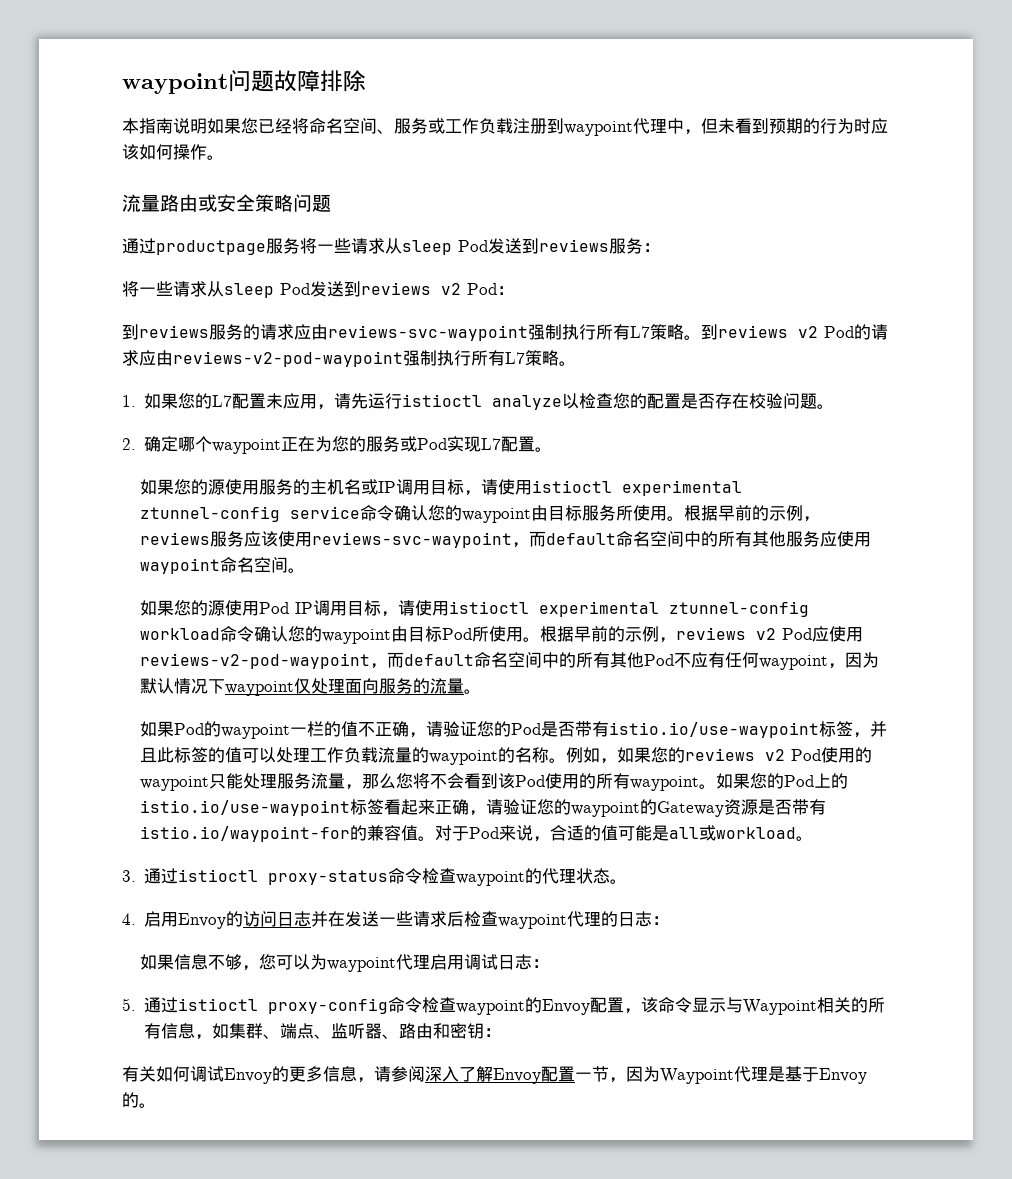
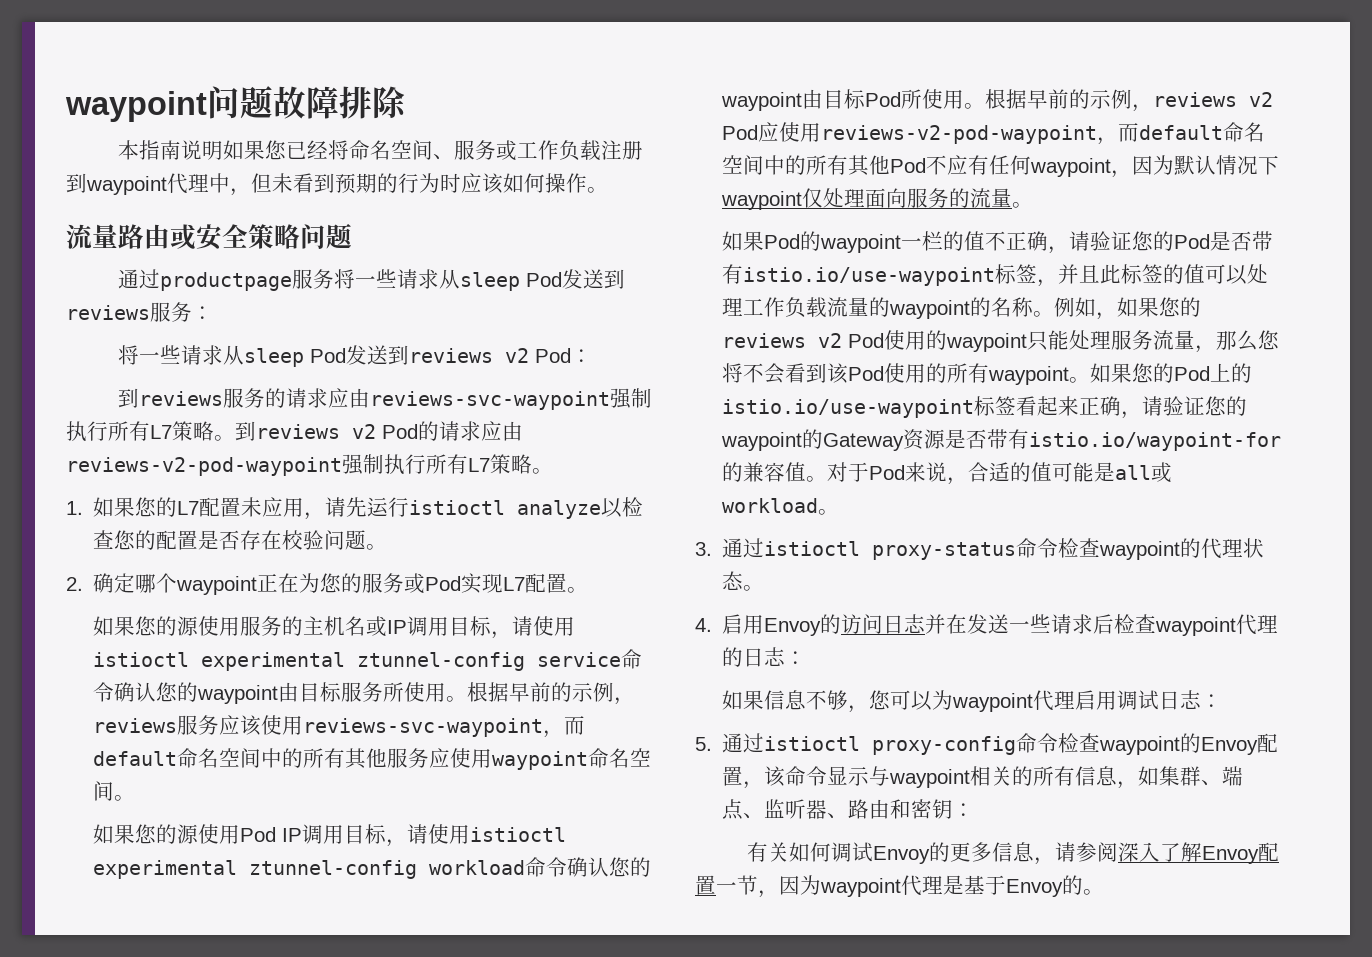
- 5.通过istioctl proxy-config命令检查waypoint的Envoy配置，该命令显示与Waypoint相关的所有信息，如集群、端点、监听器、路由和密钥：
+ 5.通过istioctl proxy-config命令检查waypoint的Envoy配置，该命令显示与waypoint相关的所有信息，如集群、端点、监听器、路由和密钥：
- 有关如何调试Envoy的更多信息，请参阅深入了解Envoy配置一节，因为Waypoint代理是基于Envoy的。
+ 有关如何调试Envoy的更多信息，请参阅深入了解Envoy配置一节，因为waypoint代理是基于Envoy的。

